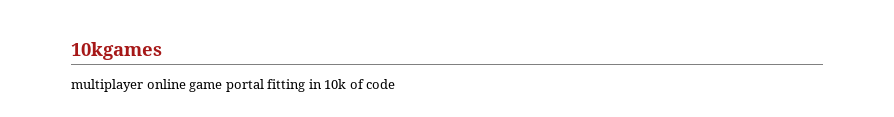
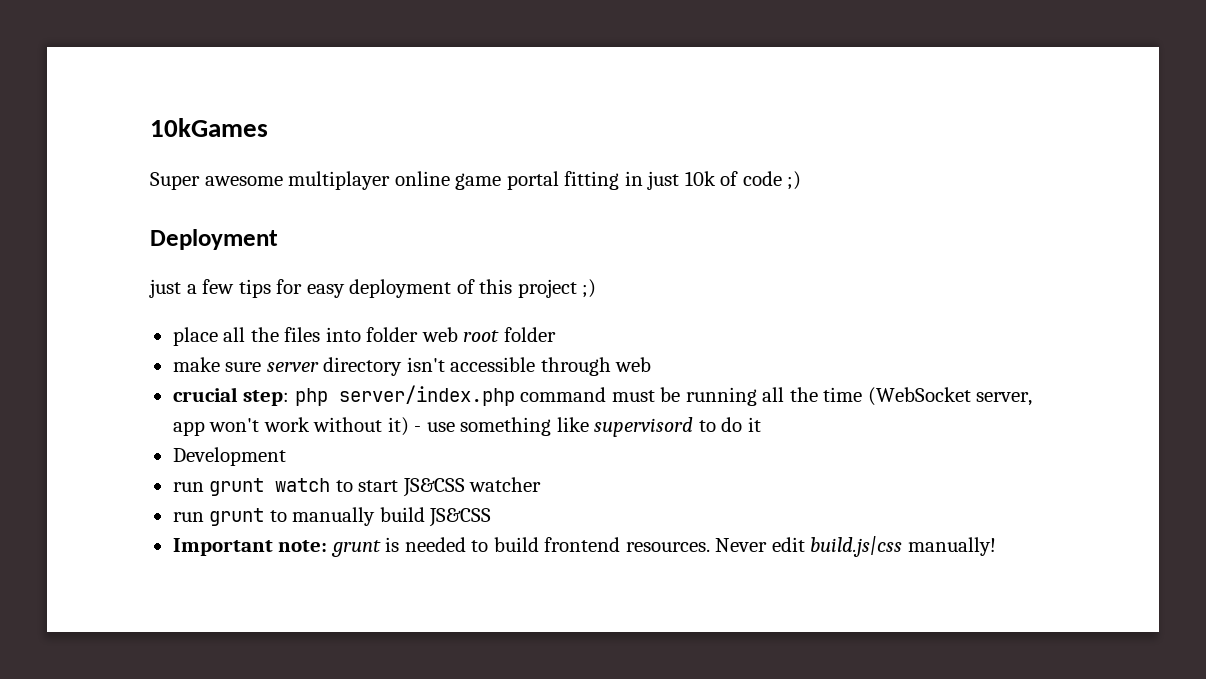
- 10kgames
- multiplayer online game portal fitting in 10k of code
+ 10kGames
+ Super awesome multiplayer online game portal fitting in just 10k of code ;)
+ Deployment
+ just a few tips for easy deployment of this project ;)
+ place all the files into folder web root folder
+ make sure server directory isn't accessible through web
+ crucial step: php server/index.php command must be running all the time (WebSocket server, app won't work without it) - use something like supervisord to do it
+ Development
+ run grunt watch to start JS&CSS watcher
+ run grunt to manually build JS&CSS
+ Important note: grunt is needed to build frontend resources. Never edit build.js|css manually!

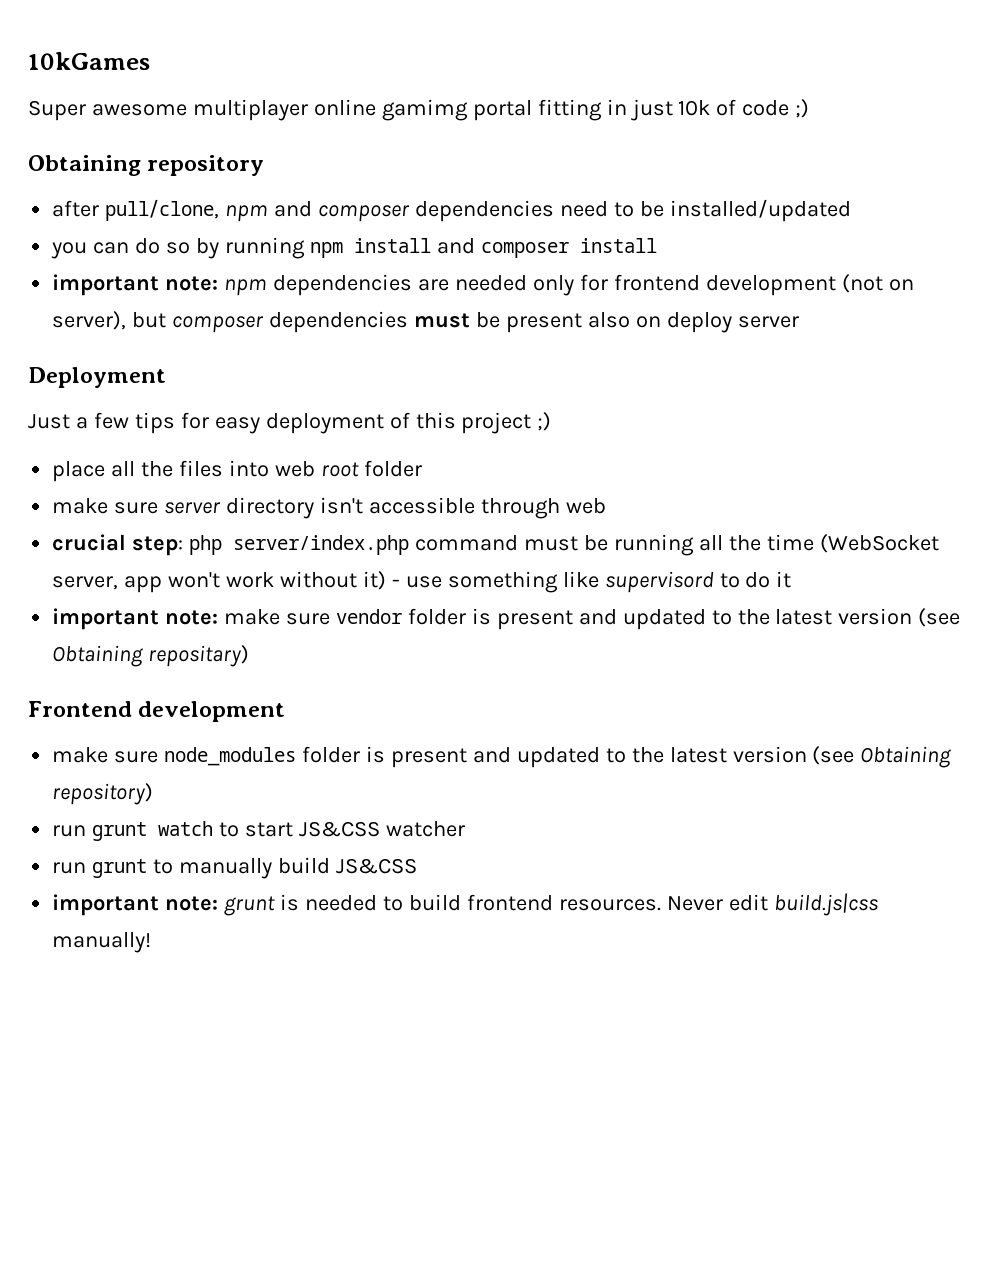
- Super awesome multiplayer online game portal fitting in just 10k of code ;)
+ Super awesome multiplayer online gamimg portal fitting in just 10k of code ;)
+ Obtaining repository
+ after pull/clone, npm and composer dependencies need to be installed/updated
+ you can do so by running npm install and composer install
+ important note: npm dependencies are needed only for frontend development (not on server), but composer dependencies must be present also on deploy server
- just a few tips for easy deployment of this project ;)
+ Just a few tips for easy deployment of this project ;)
- place all the files into folder web root folder
+ place all the files into web root folder
- Development
+ important note: make sure vendor folder is present and updated to the latest version (see Obtaining repositary)
+ Frontend development
+ make sure node_modules folder is present and updated to the latest version (see Obtaining repository)
- Important note: grunt is needed to build frontend resources.
+ important note: grunt is needed to build frontend resources.

